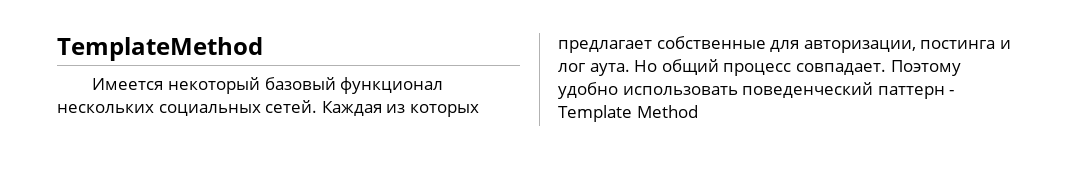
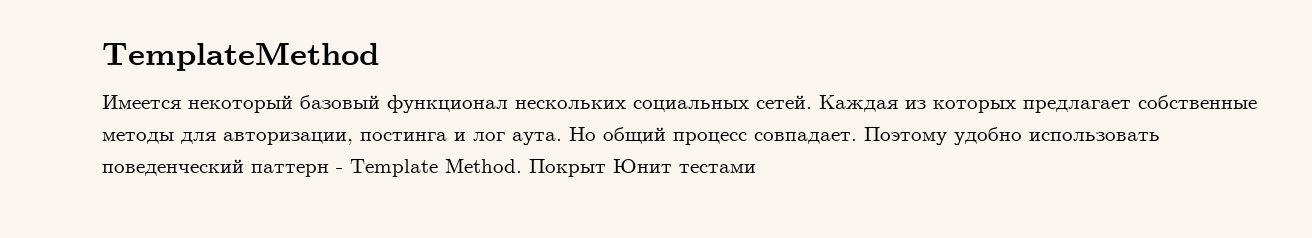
- Каждая из которых предлагает собственные для авторизации, постинга и лог аута.
+ Каждая из которых предлагает собственные методы для авторизации, постинга и лог аута.
- Поэтому удобно использовать поведенческий паттерн - Template Method
+ Поэтому удобно использовать поведенческий паттерн - Template Method. Покрыт Юнит тестами

